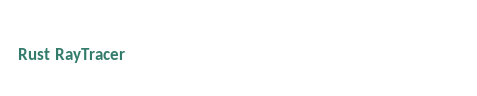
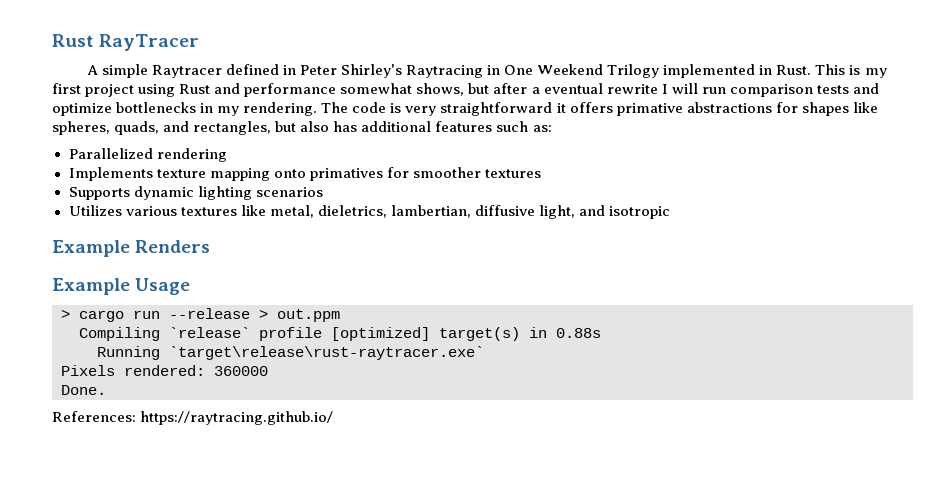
+ A simple Raytracer defined in Peter Shirley's Raytracing in One Weekend Trilogy implemented in Rust. This is my first project using Rust and performance somewhat shows, but after a eventual rewrite I will run comparison tests and optimize bottlenecks in my rendering. The code is very straightforward it offers primative abstractions for shapes like spheres, quads, and rectangles, but also has additional features such as:
+ Parallelized rendering
+ Implements texture mapping onto primatives for smoother textures
+ Supports dynamic lighting scenarios
+ Utilizes various textures like metal, dieletrics, lambertian, diffusive light, and isotropic
+ Example Renders
+ Example Usage
+ > cargo run --release > out.ppm
+ Compiling `release` profile [optimized] target(s) in 0.88s
+ Running `target\release\rust-raytracer.exe`
+ Pixels rendered: 360000
+ Done.
+ References: https://raytracing.github.io/

